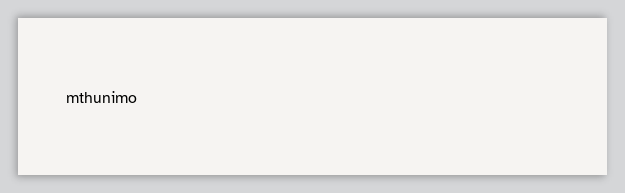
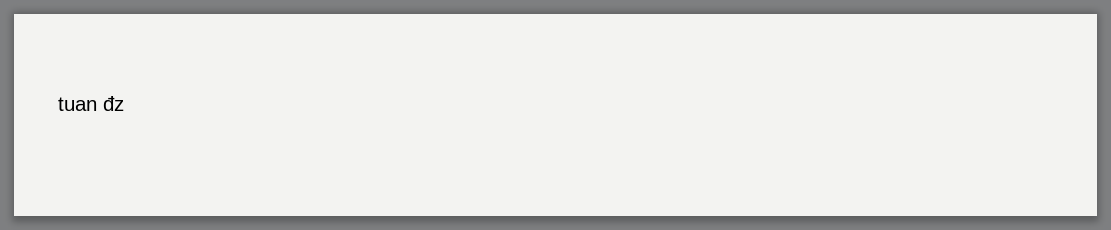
- mthunimo
+ tuan đz

